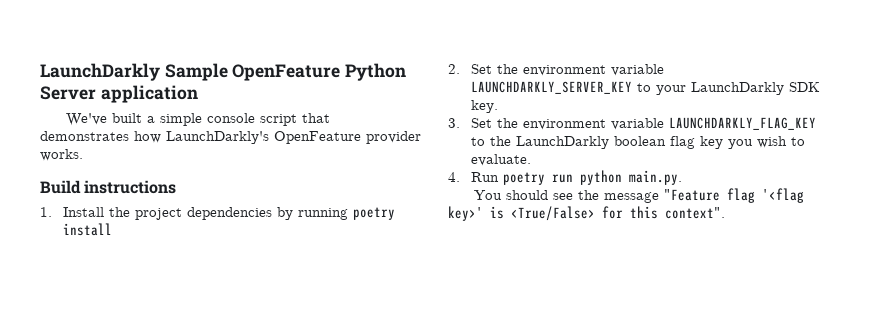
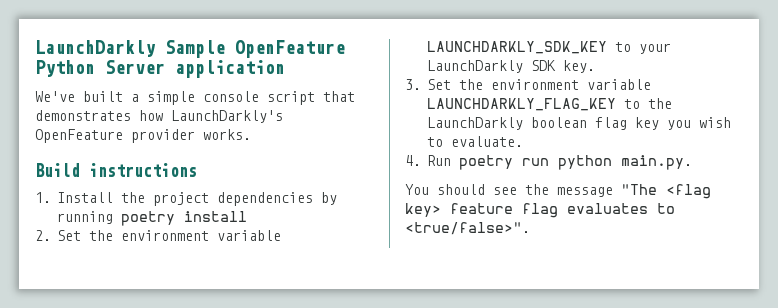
- 2. Set the environment variable LAUNCHDARKLY_SERVER_KEY to your LaunchDarkly SDK key.
+ 2. Set the environment variable LAUNCHDARKLY_SDK_KEY to your LaunchDarkly SDK key.
- You should see the message "Feature flag '<flag key>' is <True/False> for this context".
+ You should see the message "The <flag key> feature flag evaluates to <true/false>".

